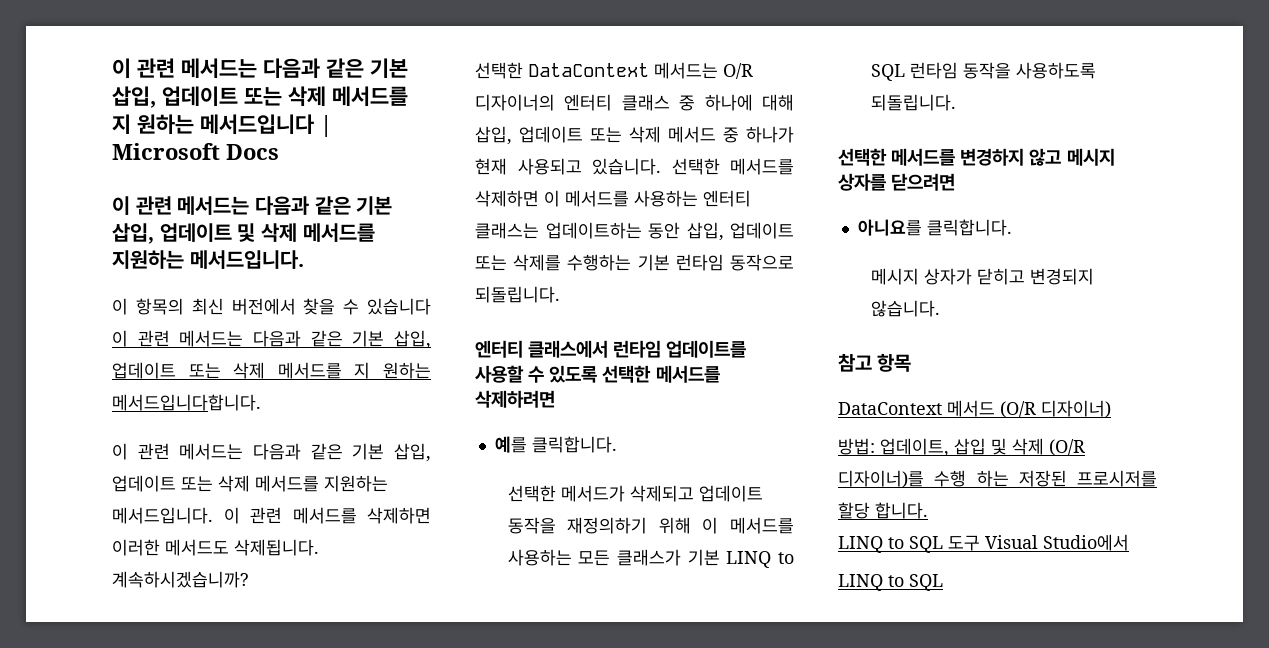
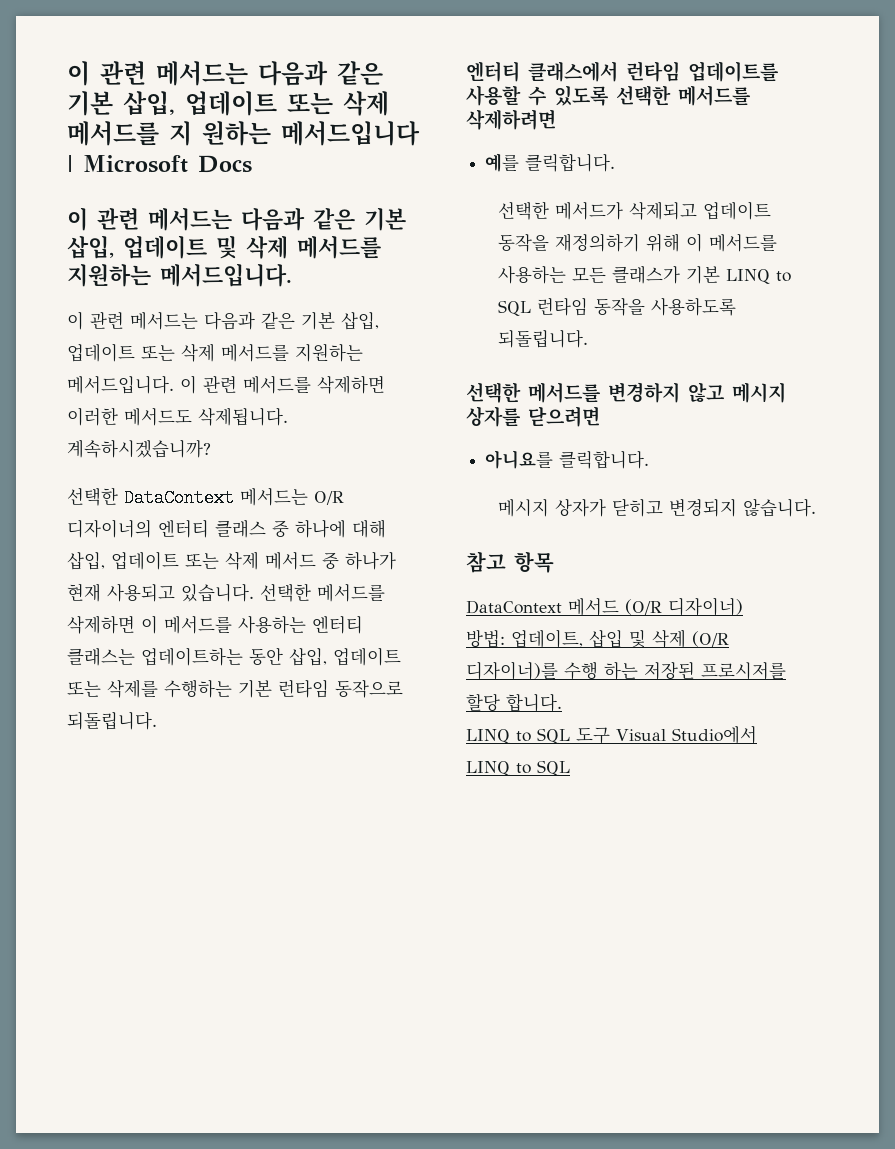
- 이 항목의 최신 버전에서 찾을 수 있습니다 이 관련 메서드는 다음과 같은 기본 삽입, 업데이트 또는 삭제 메서드를 지 원하는 메서드입니다합니다.

